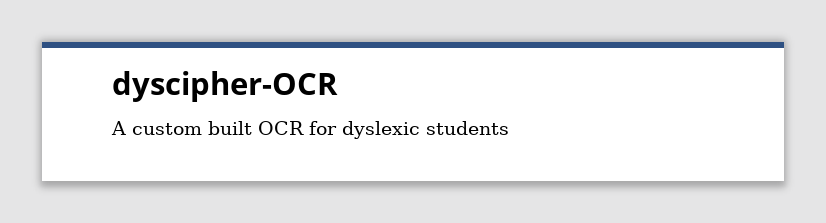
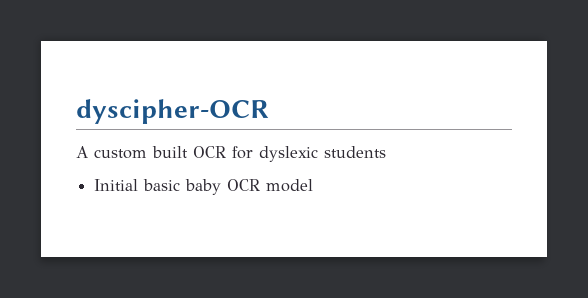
+ Initial basic baby OCR model

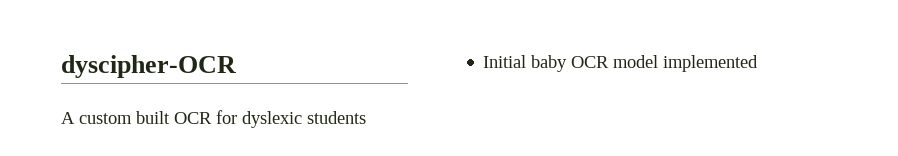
- Initial basic baby OCR model
+ Initial baby OCR model implemented

